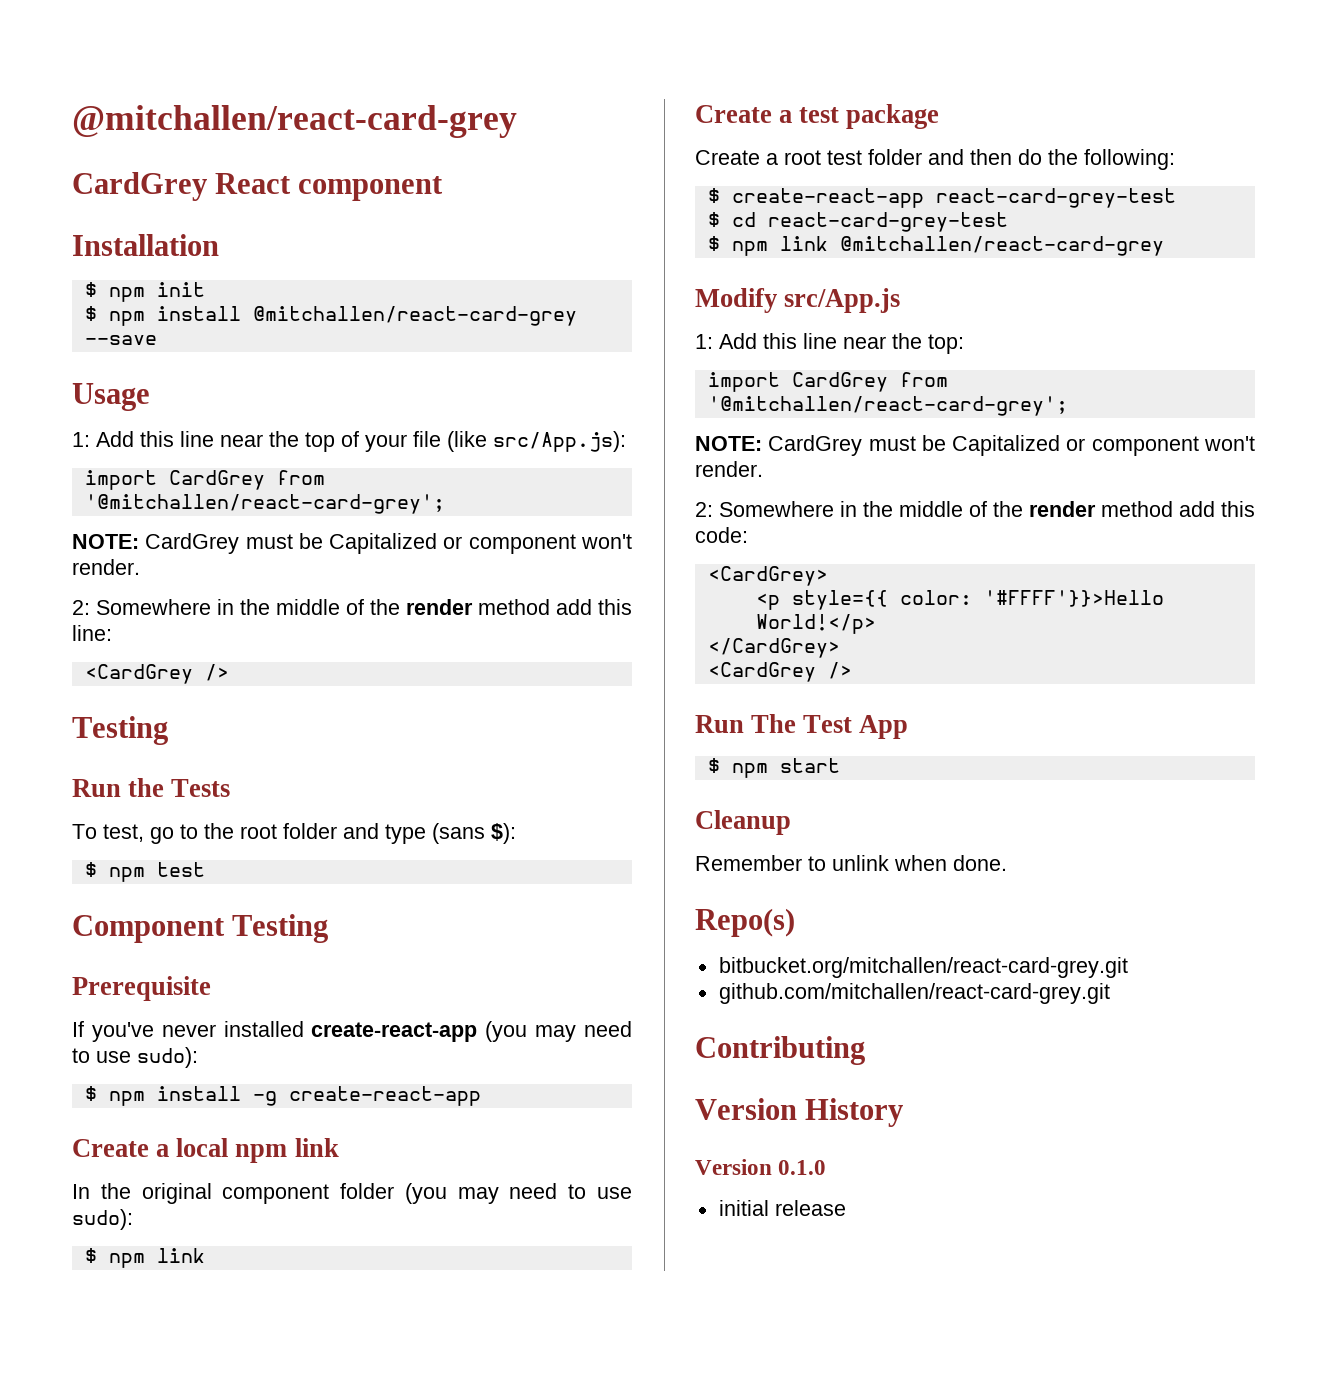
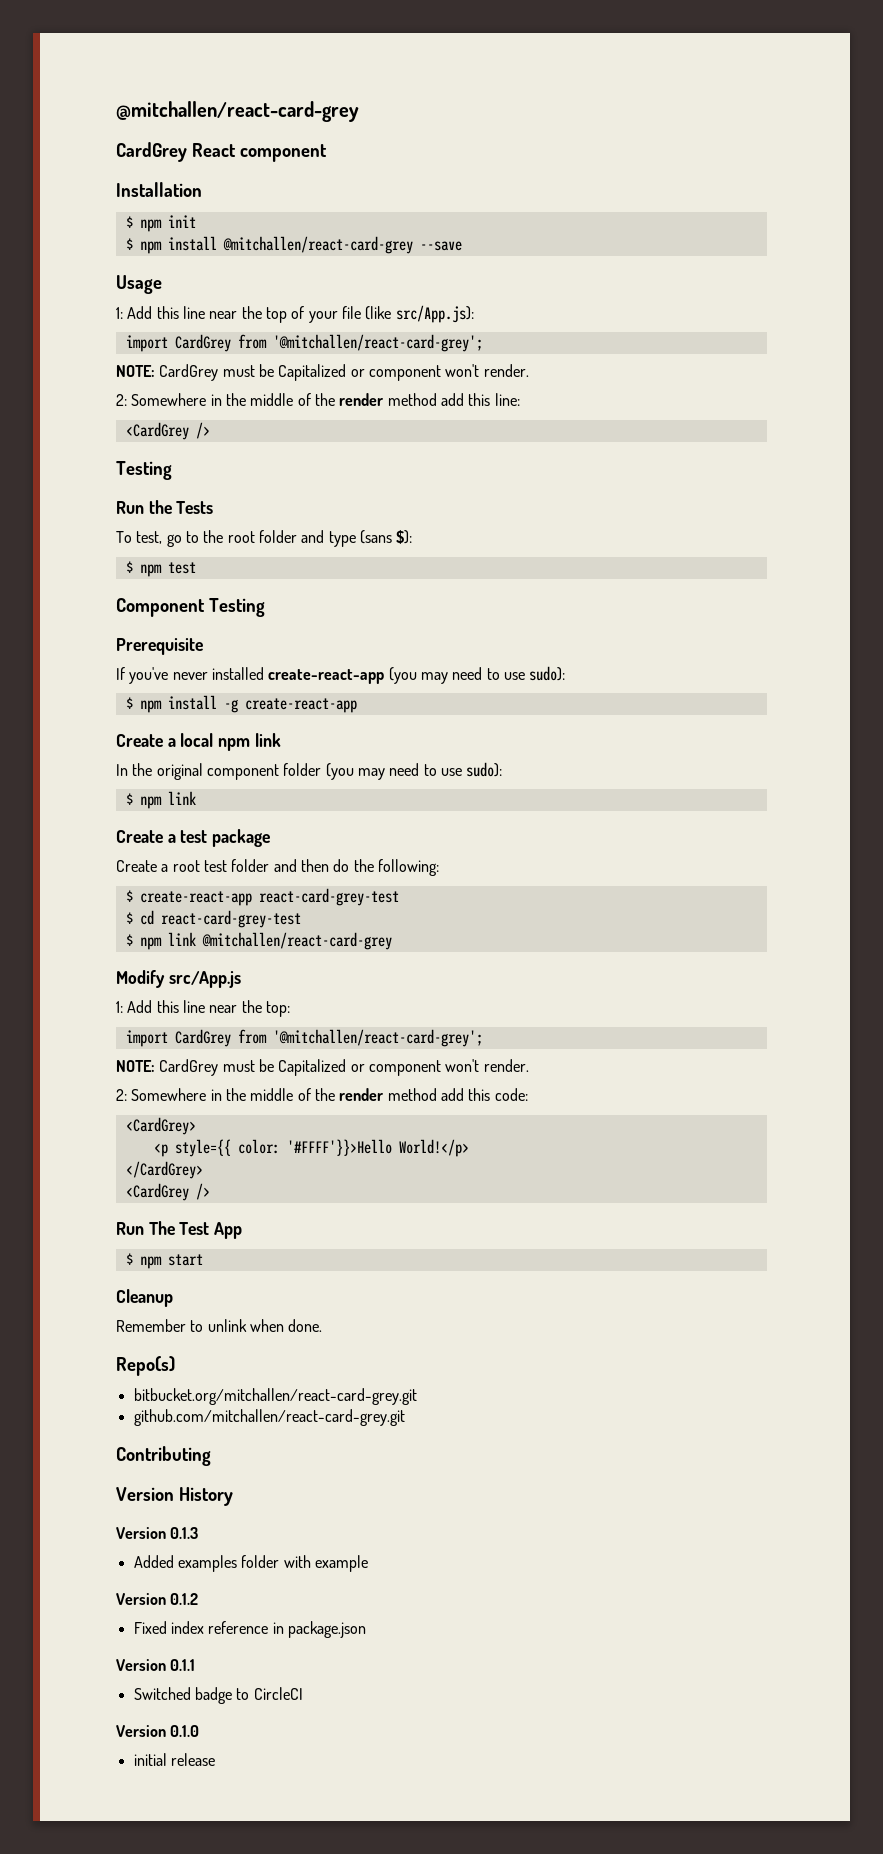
+ Version 0.1.3
+ Added examples folder with example
+ Version 0.1.2
+ Fixed index reference in package.json
+ Version 0.1.1
+ Switched badge to CircleCI

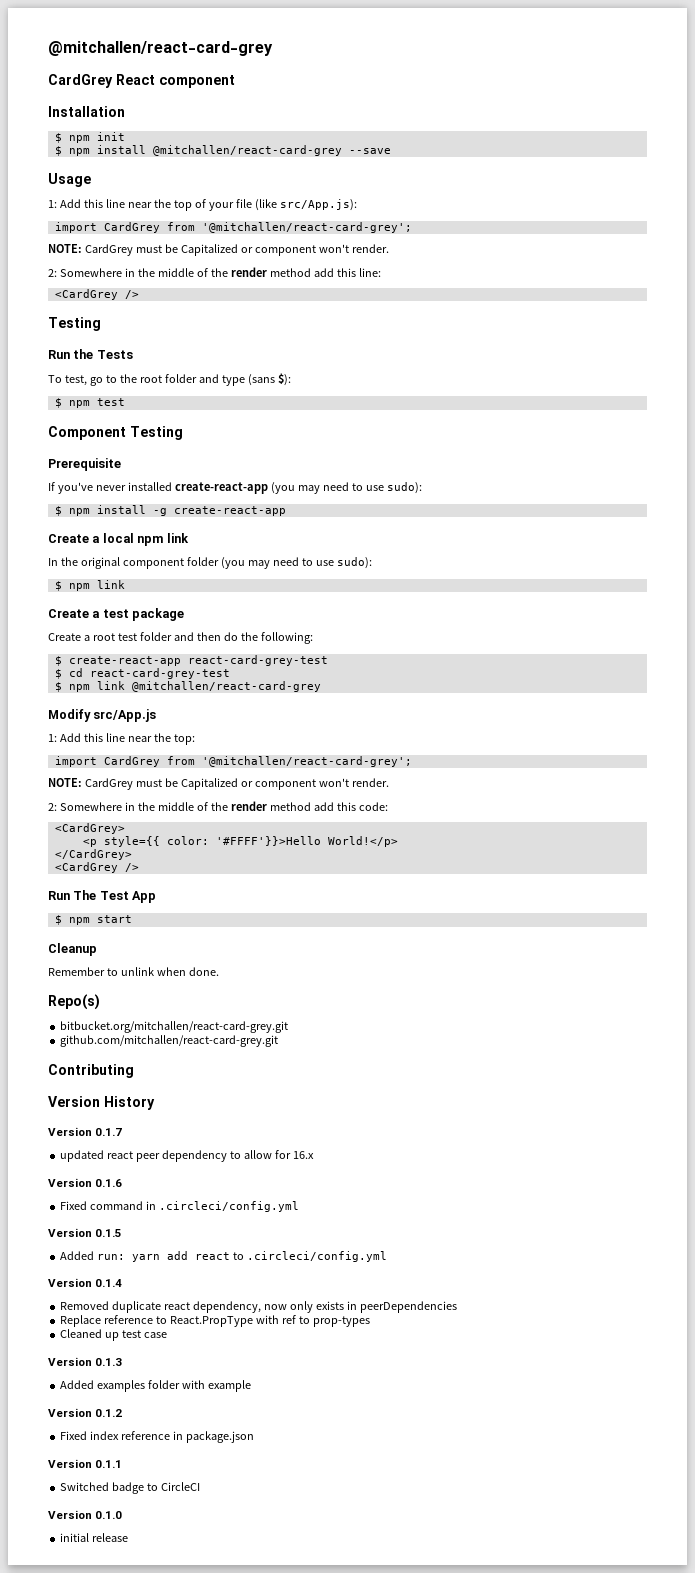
+ Version 0.1.7
+ updated react peer dependency to allow for 16.x
+ Version 0.1.6
+ Fixed command in .circleci/config.yml
+ Version 0.1.5
+ Added run: yarn add react to .circleci/config.yml
+ Version 0.1.4
+ Removed duplicate react dependency, now only exists in peerDependencies
+ Replace reference to React.PropType with ref to prop-types
+ Cleaned up test case

